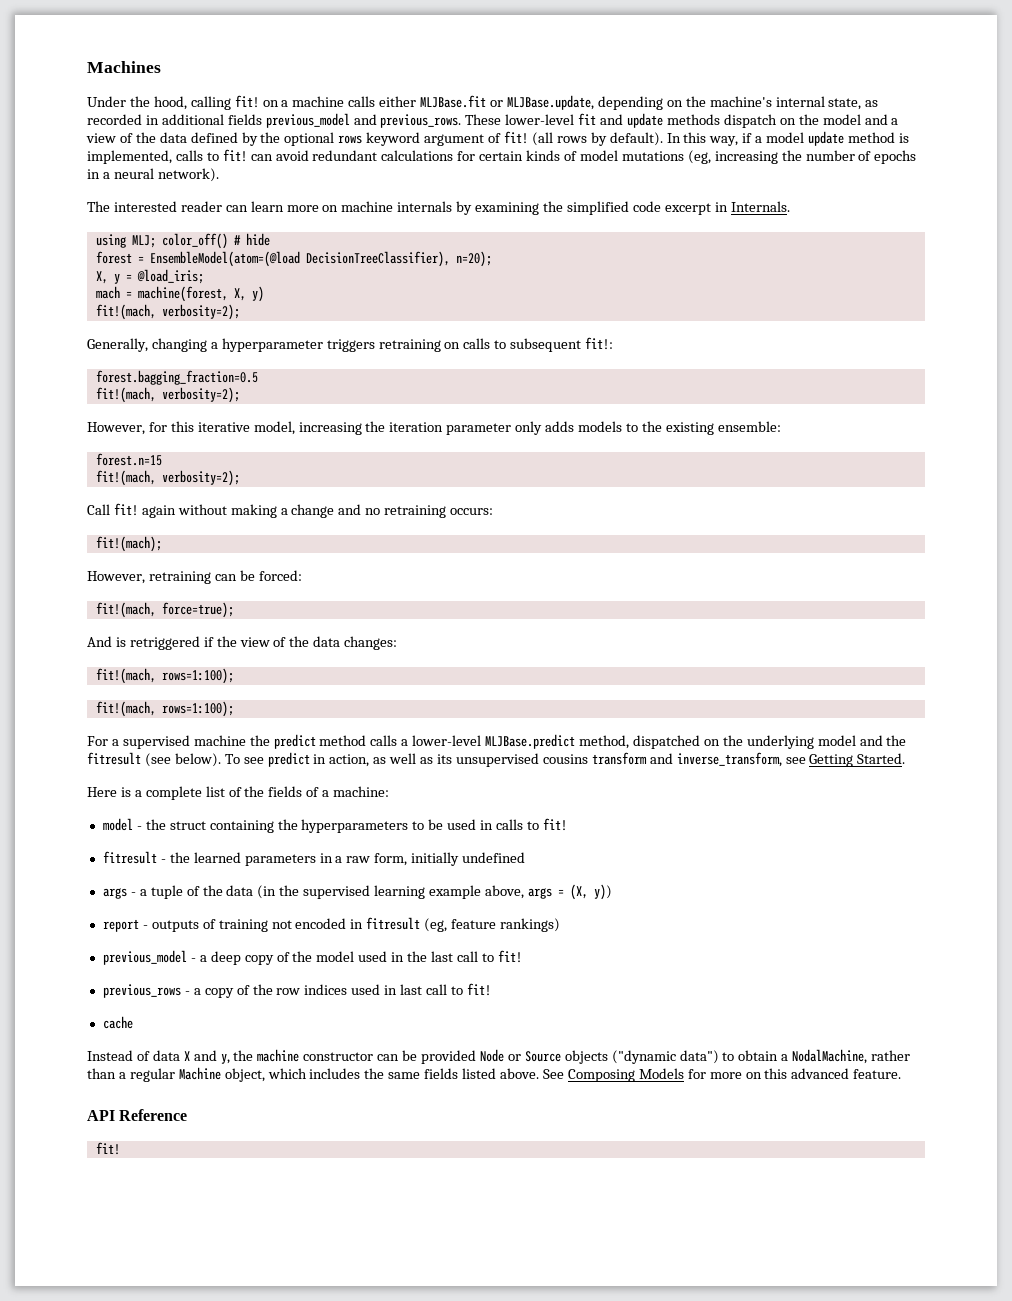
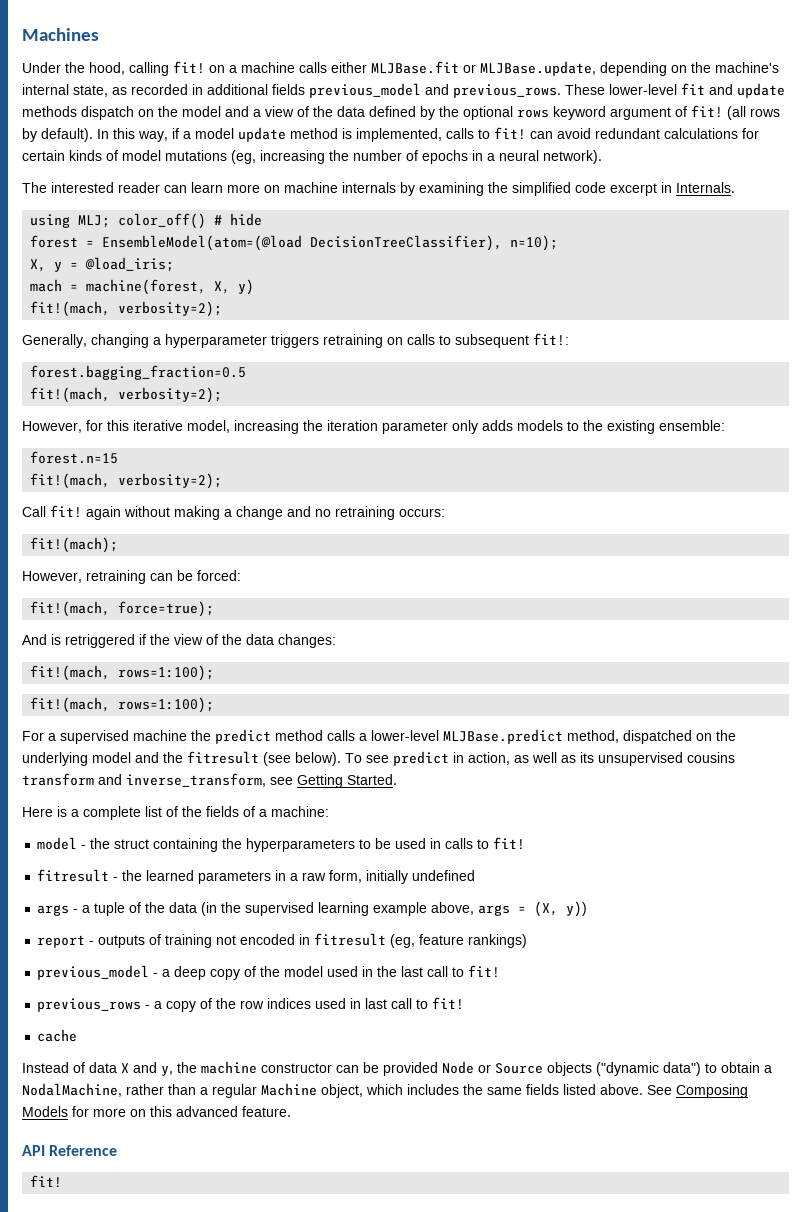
- forest = EnsembleModel(atom=(@load DecisionTreeClassifier), n=20);
+ forest = EnsembleModel(atom=(@load DecisionTreeClassifier), n=10);

